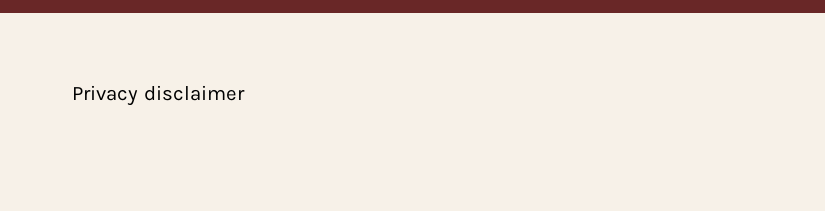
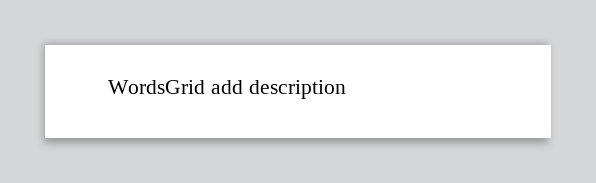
- Privacy disclaimer
+ WordsGrid add description

